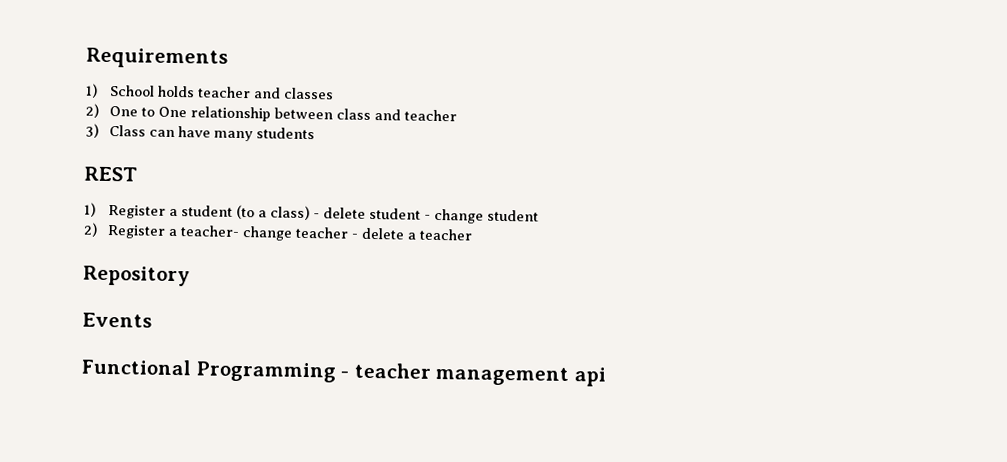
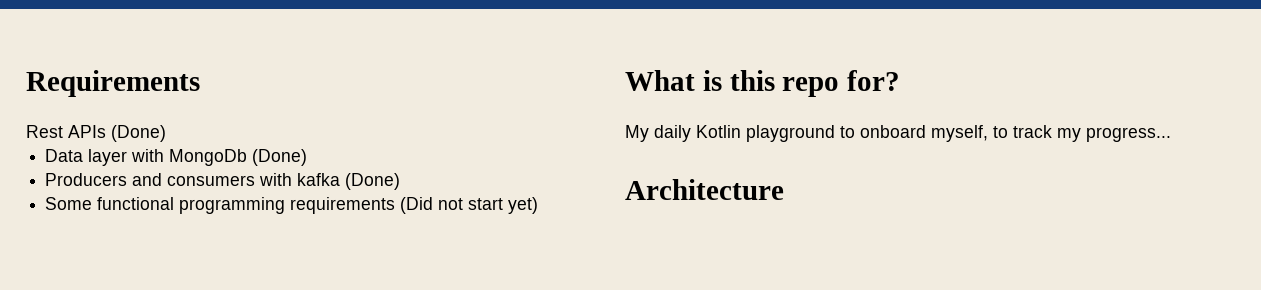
- 1) School holds teacher and classes
- 2) One to One relationship between class and teacher
- 3) Class can have many students
- REST
- 1) Register a student (to a class) - delete student - change student
- 2) Register a teacher- change teacher - delete a teacher
- Repository
- Events
- Functional Programming - teacher management api
+ Rest APIs (Done)
+ Data layer with MongoDb (Done)
+ Producers and consumers with kafka (Done)
+ Some functional programming requirements (Did not start yet)
+ What is this repo for?
+ My daily Kotlin playground to onboard myself, to track my progress...
+ Architecture

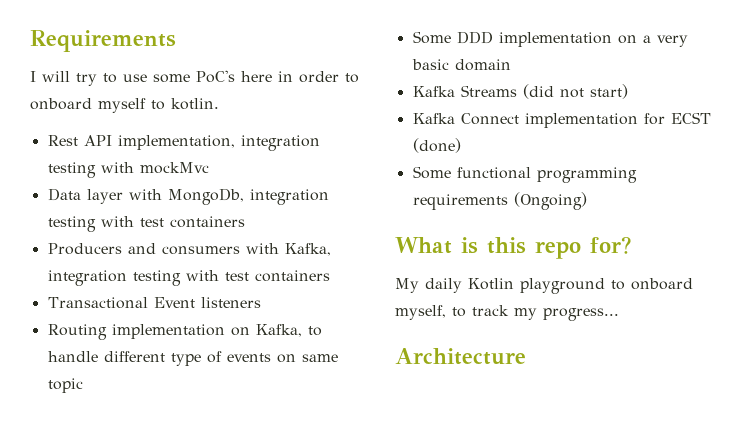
- Rest APIs (Done)
- Data layer with MongoDb (Done)
- Producers and consumers with kafka (Done)
+ I will try to use some PoC's here in order to onboard myself to kotlin.
+ Rest API implementation, integration testing with mockMvc
+ Data layer with MongoDb, integration testing with test containers
+ Producers and consumers with Kafka, integration testing with test containers
+ Transactional Event listeners
+ Routing implementation on Kafka, to handle different type of events on same topic
+ Some DDD implementation on a very basic domain
+ Kafka Streams (did not start)
+ Kafka Connect implementation for ECST (done)
- Some functional programming requirements (Did not start yet)
+ Some functional programming requirements (Ongoing)

